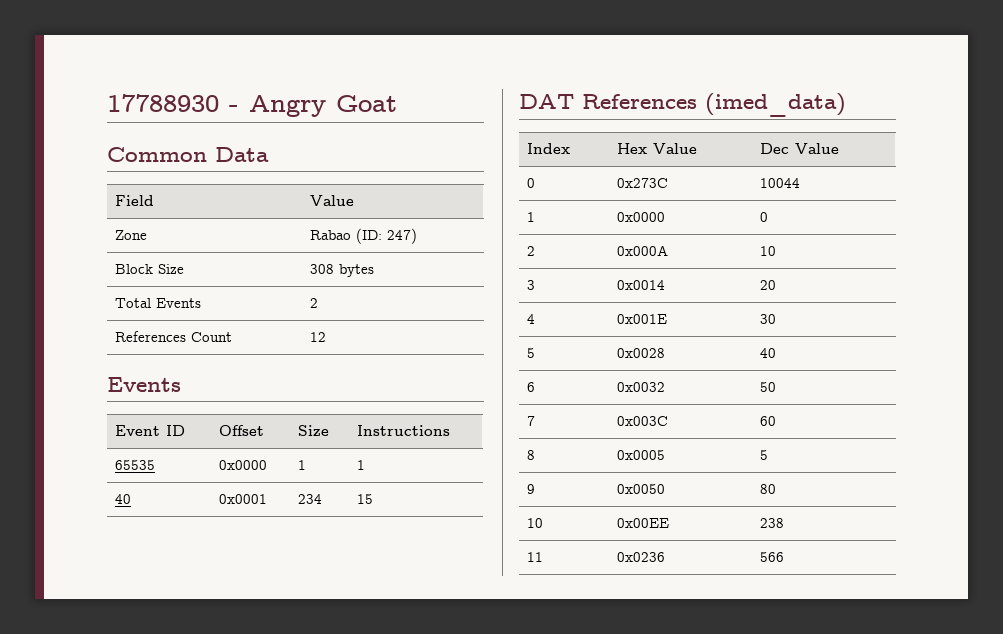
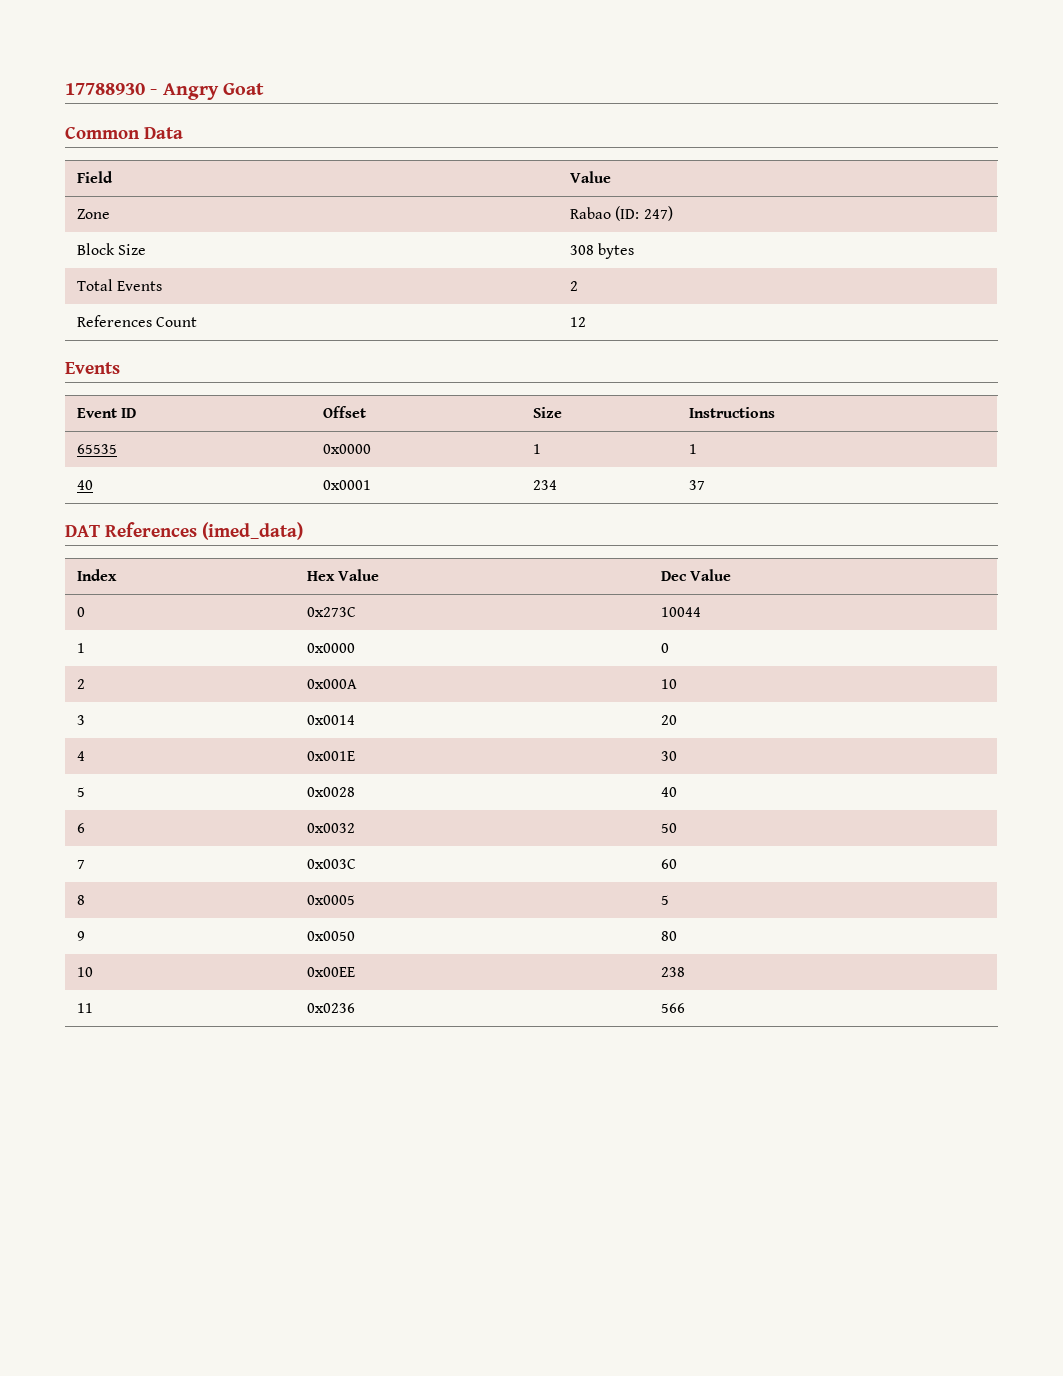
- 40 | 0x0001 | 234 | 15
+ 40 | 0x0001 | 234 | 37

